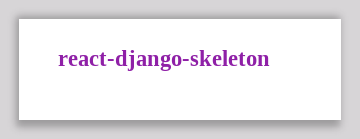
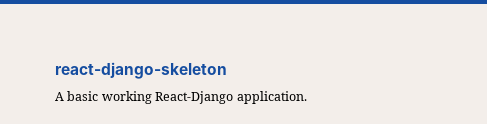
+ A basic working React-Django application.

